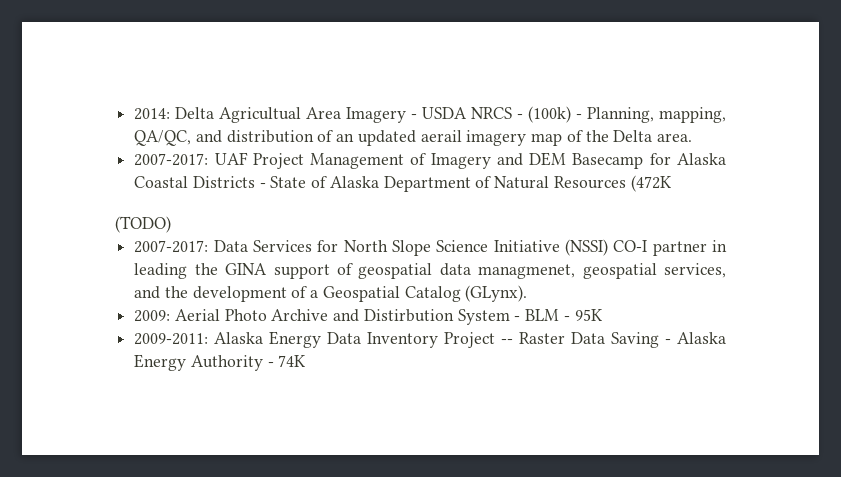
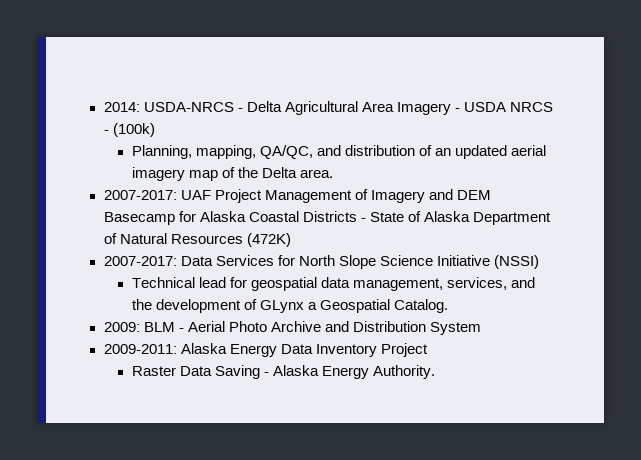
- 2014: Delta Agricultual Area Imagery - USDA NRCS - (100k) - Planning, mapping, QA/QC, and distribution of an updated aerail imagery map of the Delta area.
+ 2014: USDA-NRCS - Delta Agricultural Area Imagery - USDA NRCS - (100k)
+ Planning, mapping, QA/QC, and distribution of an updated aerial imagery map of the Delta area.
- 2007-2017: UAF Project Management of Imagery and DEM Basecamp for Alaska Coastal Districts - State of Alaska Department of Natural Resources (472K
- (TODO)
+ 2007-2017: UAF Project Management of Imagery and DEM Basecamp for Alaska Coastal Districts - State of Alaska Department of Natural Resources (472K)
- 2007-2017: Data Services for North Slope Science Initiative (NSSI) CO-I partner in leading the GINA support of geospatial data managmenet, geospatial services, and the development of a Geospatial Catalog (GLynx).
+ 2007-2017: Data Services for North Slope Science Initiative (NSSI)
+ Technical lead for geospatial data management, services, and the development of GLynx a Geospatial Catalog.
- 2009: Aerial Photo Archive and Distirbution System - BLM - 95K
+ 2009: BLM - Aerial Photo Archive and Distribution System
- 2009-2011: Alaska Energy Data Inventory Project -- Raster Data Saving - Alaska Energy Authority - 74K
+ 2009-2011: Alaska Energy Data Inventory Project
+ Raster Data Saving - Alaska Energy Authority.

